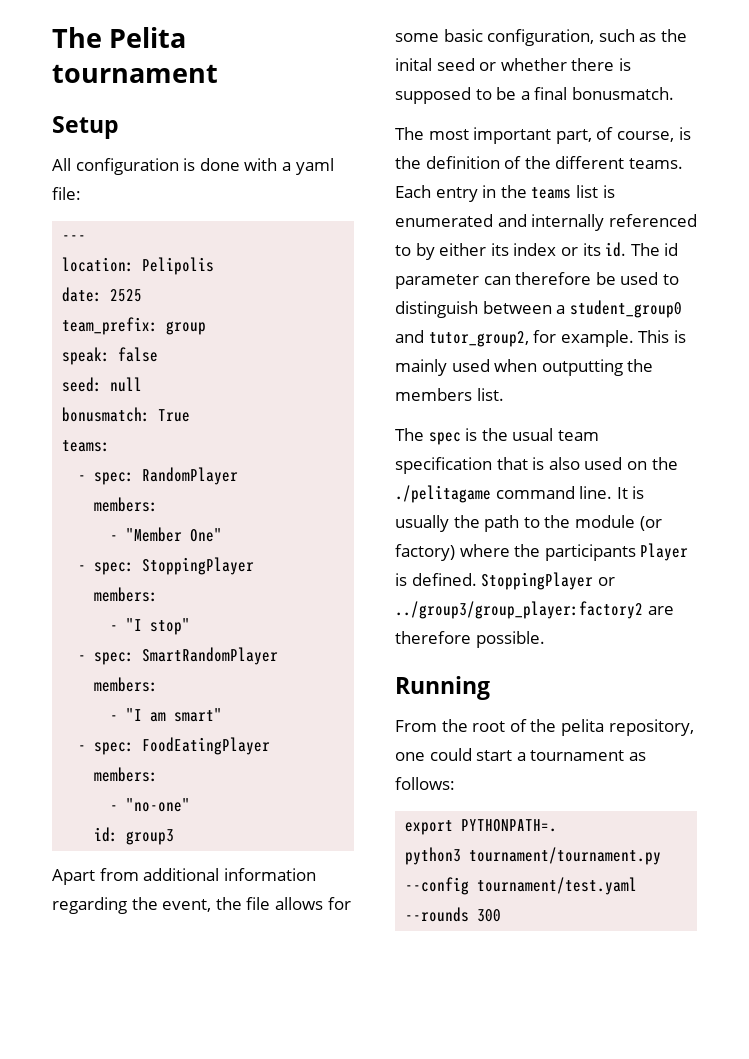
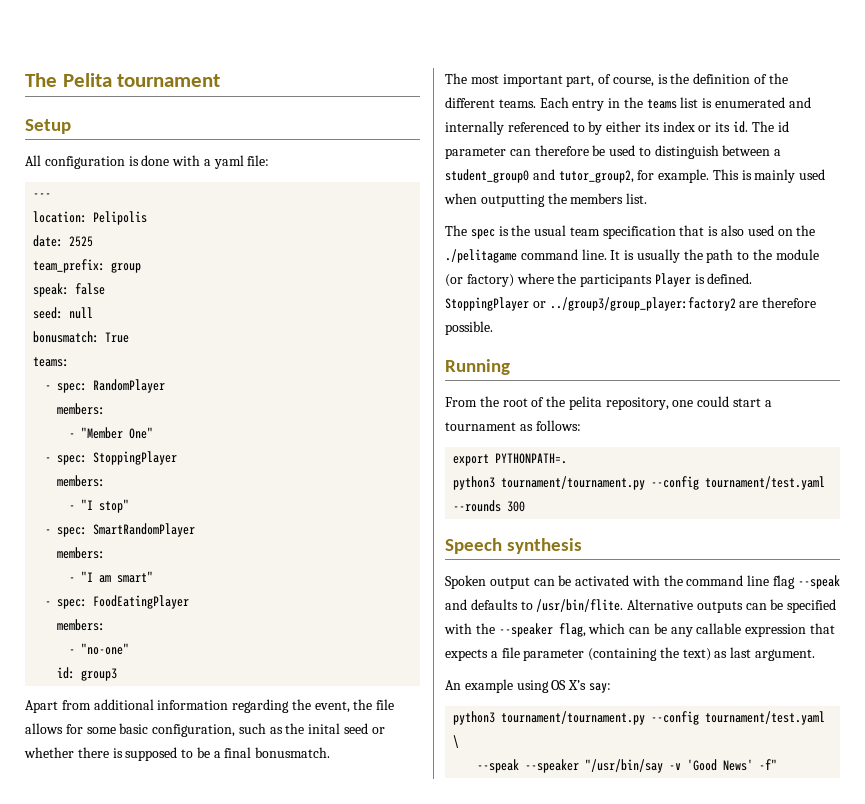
+ Speech synthesis
+ Spoken output can be activated with the command line flag --speak and defaults to /usr/bin/flite. Alternative outputs can be specified with the --speaker flag, which can be any callable expression that expects a file parameter (containing the text) as last argument.
+ An example using OS X’s say:
+ python3 tournament/tournament.py --config tournament/test.yaml \
+ --speak --speaker "/usr/bin/say -v 'Good News' -f"

